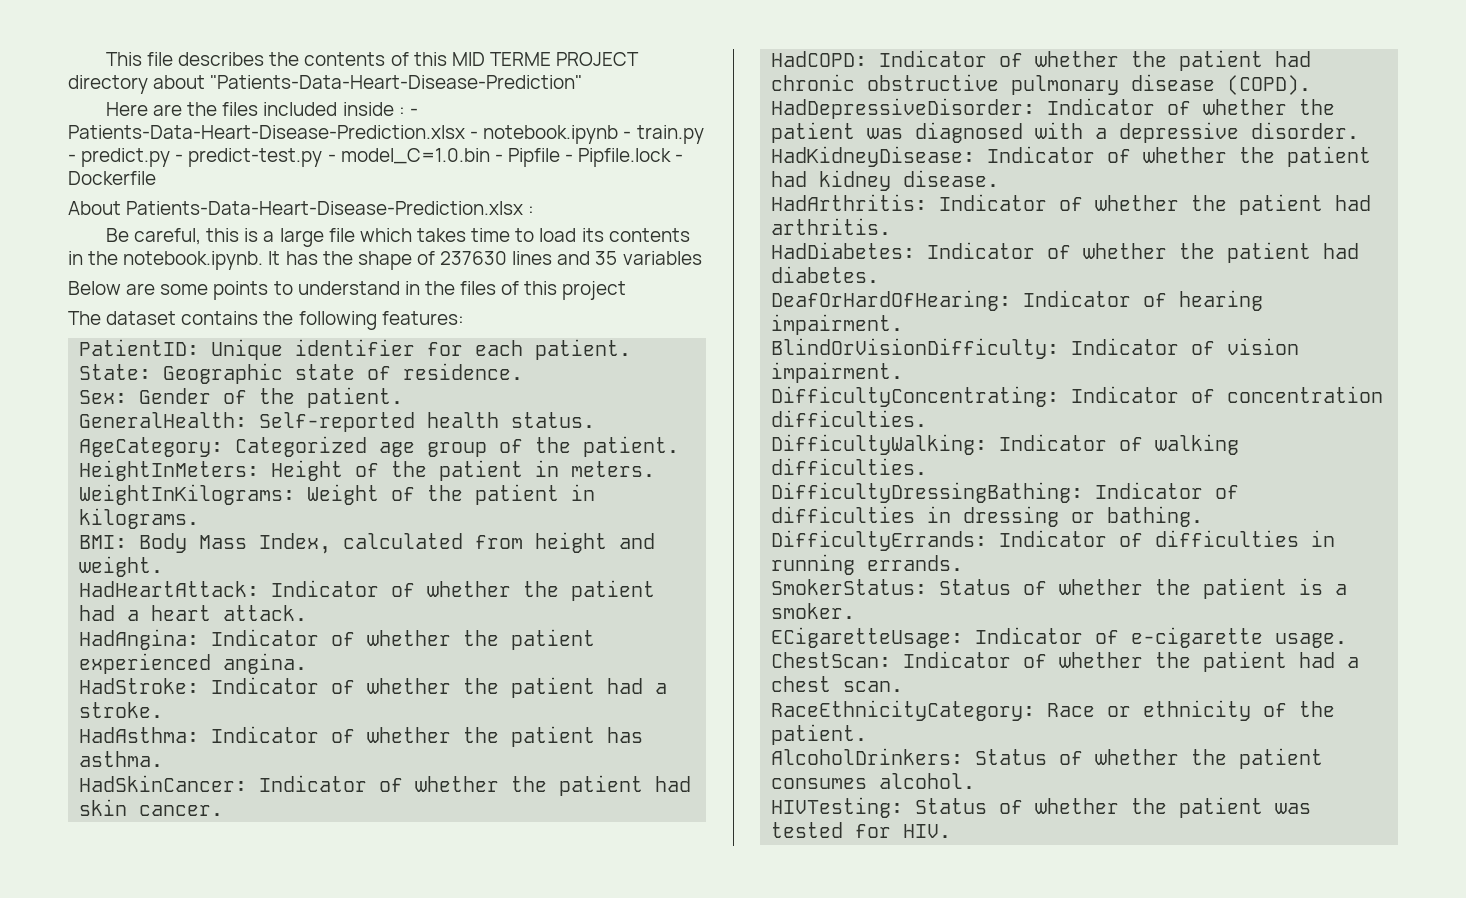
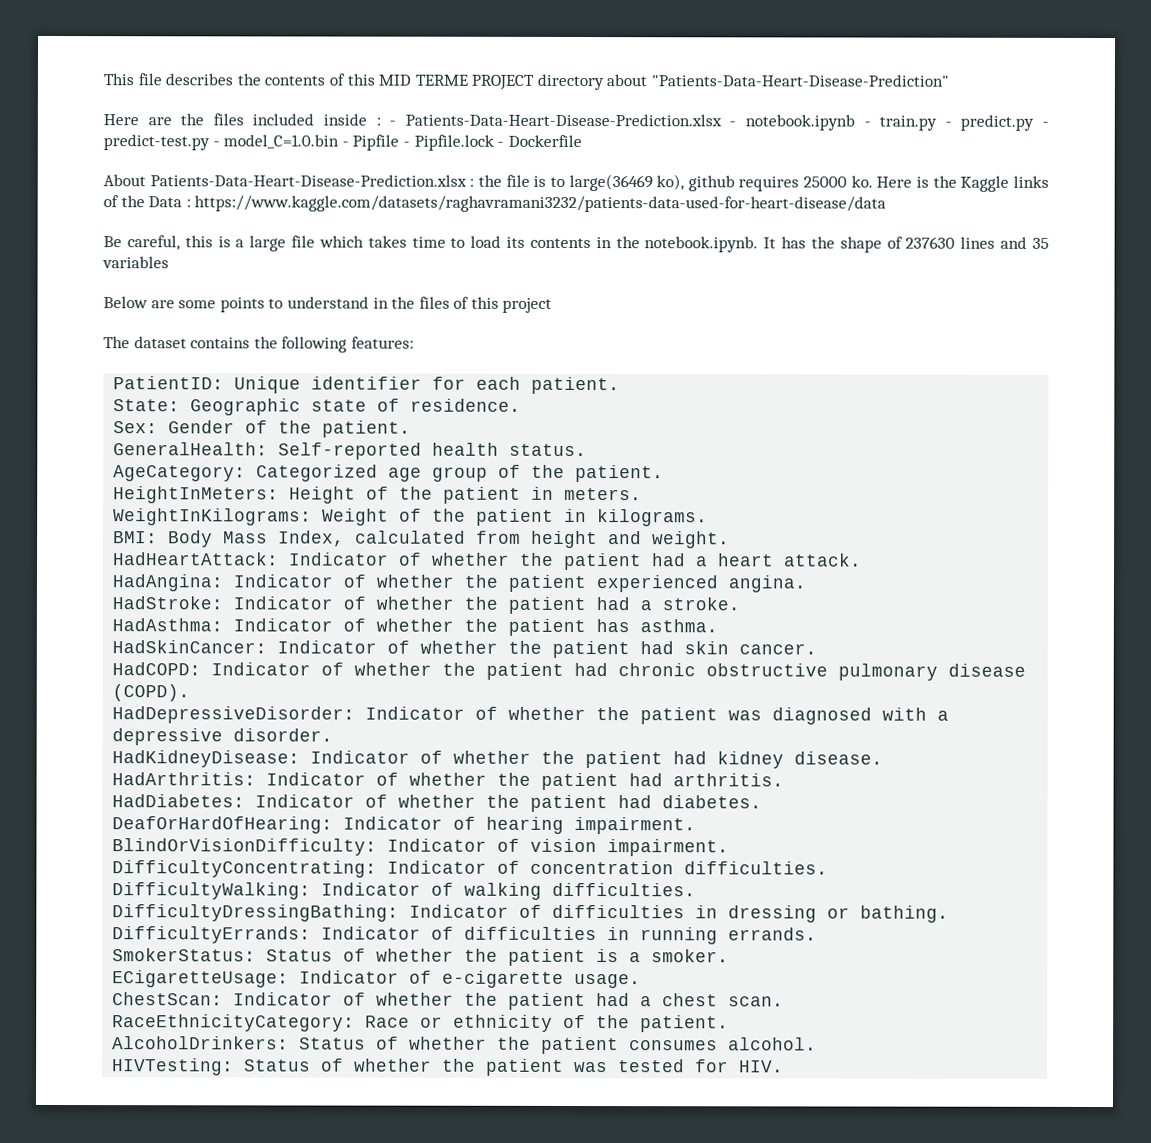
- About Patients-Data-Heart-Disease-Prediction.xlsx :
+ About Patients-Data-Heart-Disease-Prediction.xlsx : the file is to large(36469 ko), github requires 25000 ko. Here is the Kaggle links of the Data : https://www.kaggle.com/datasets/raghavramani3232/patients-data-used-for-heart-disease/data

